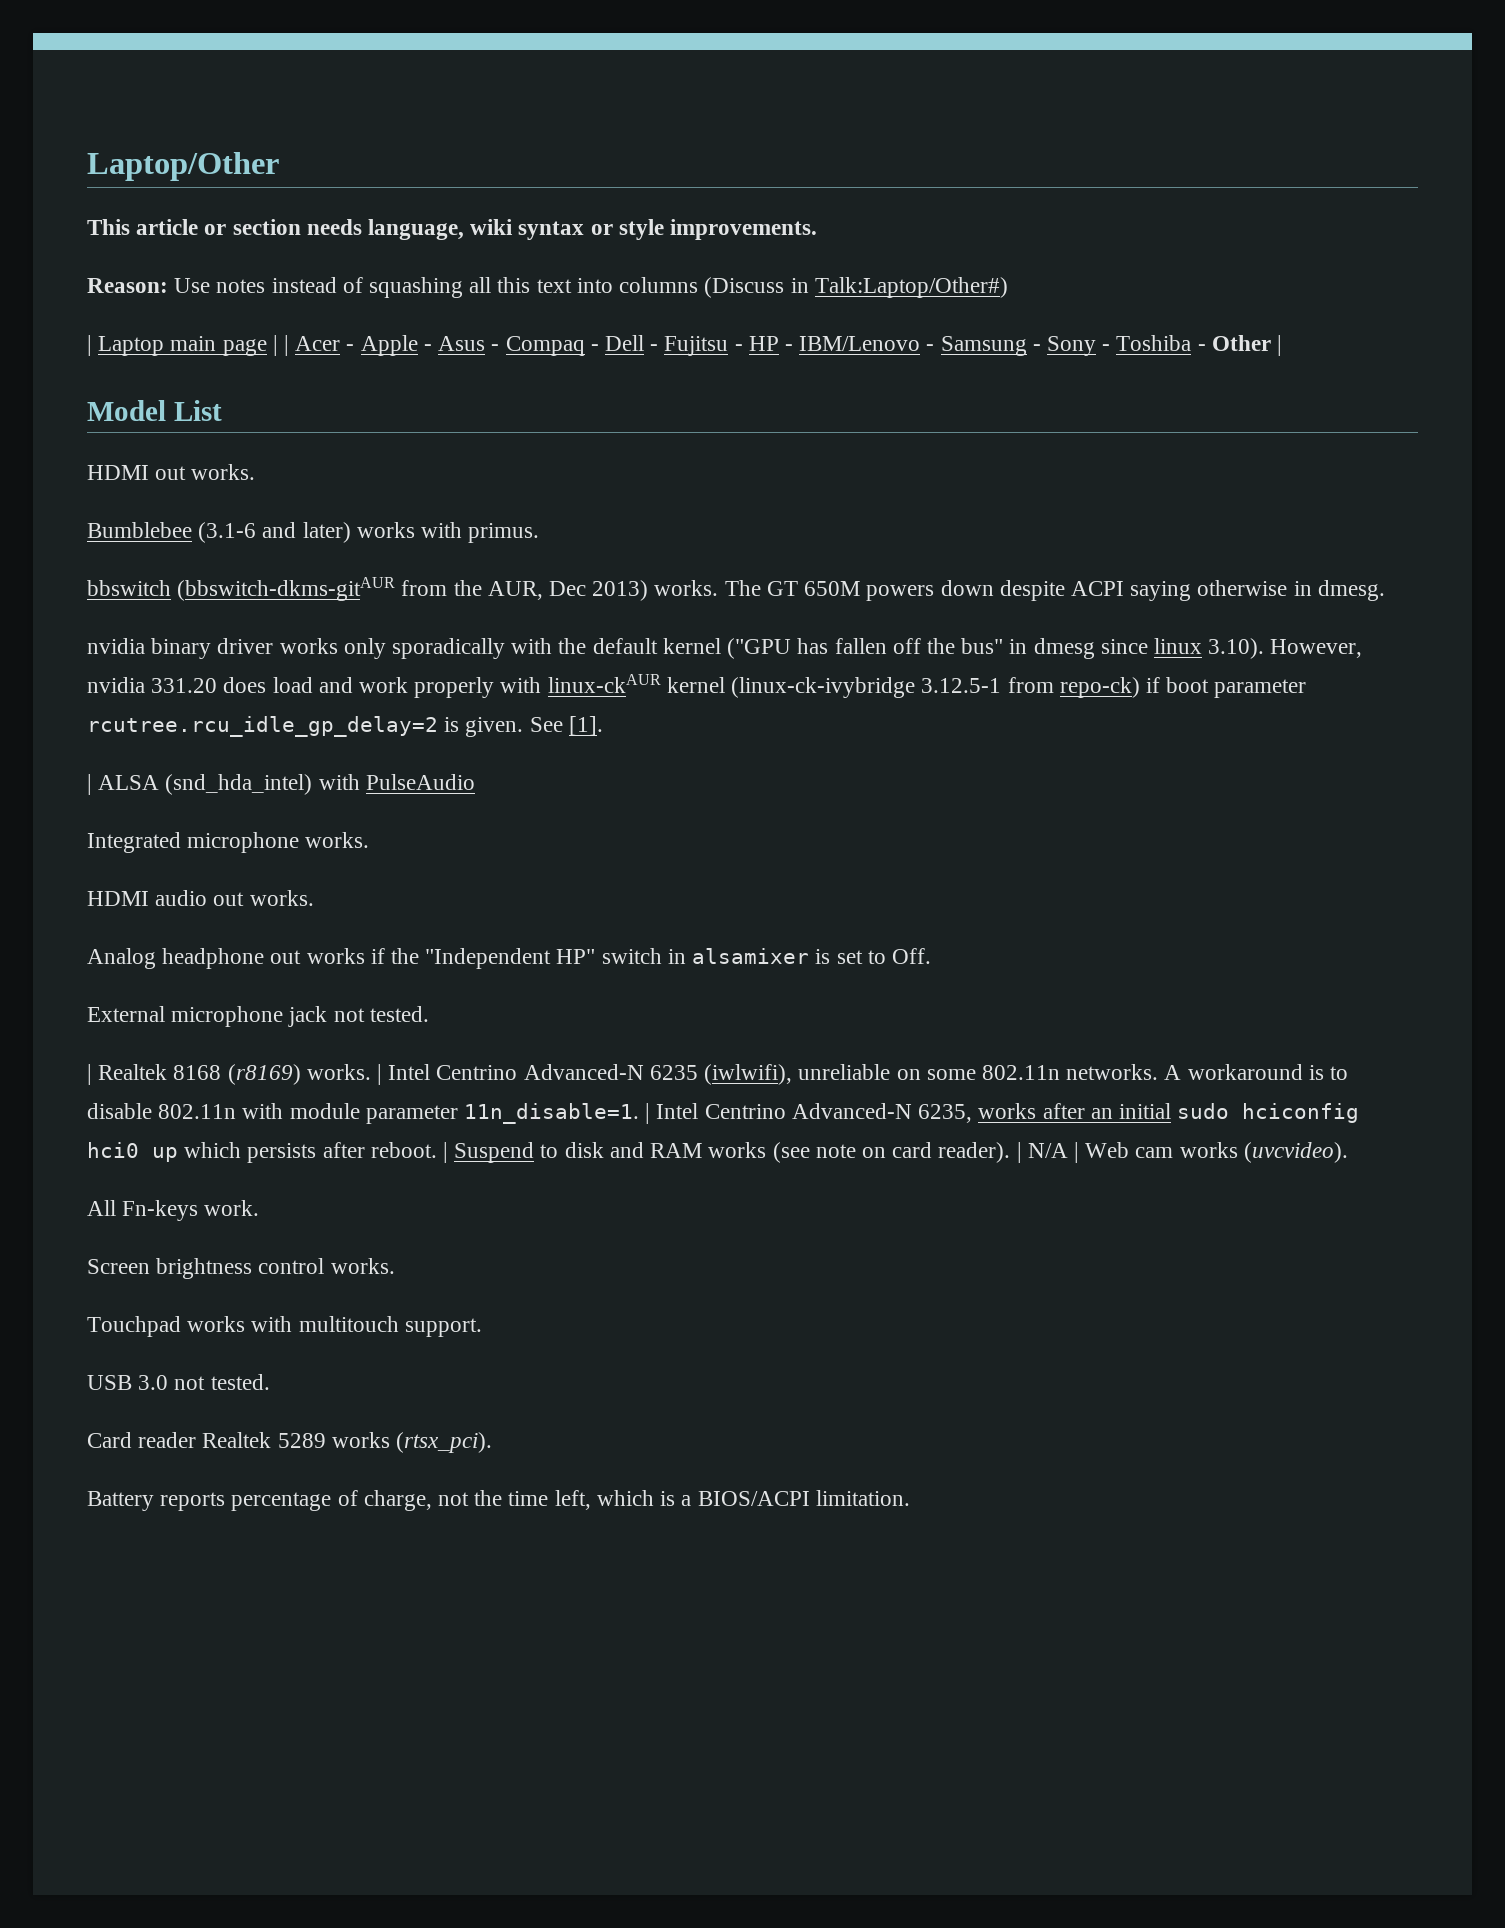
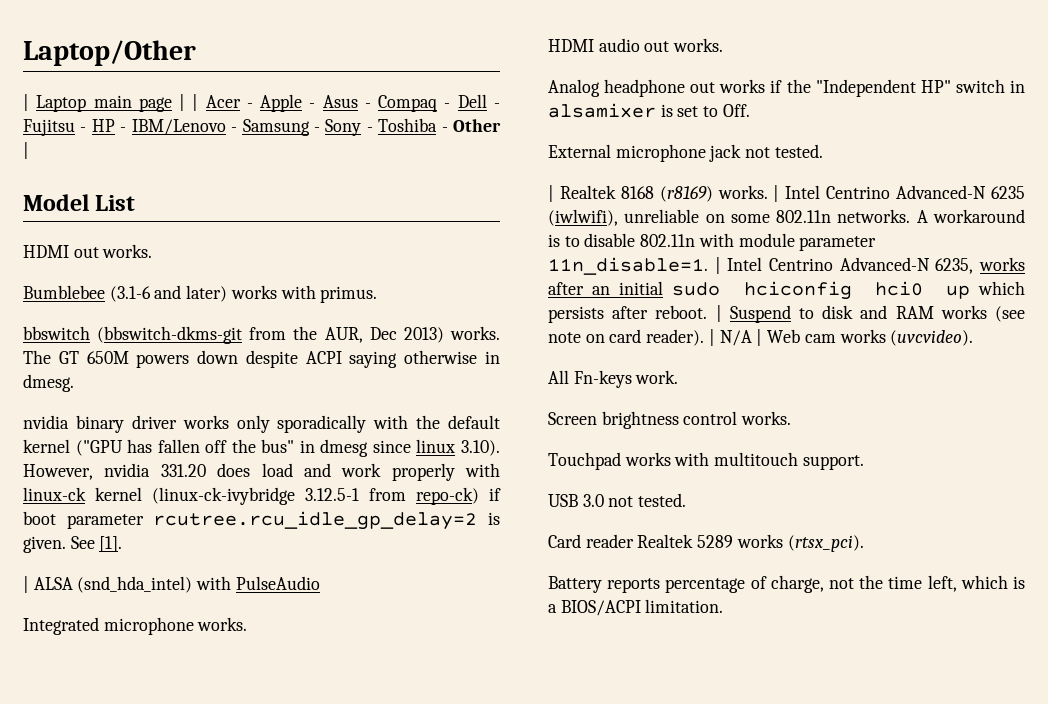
- This article or section needs language, wiki syntax or style improvements.
- Reason: Use notes instead of squashing all this text into columns (Discuss in Talk:Laptop/Other#)
- bbswitch (bbswitch-dkms-gitAUR from the AUR, Dec 2013) works.
+ bbswitch (bbswitch-dkms-git from the AUR, Dec 2013) works.
- nvidia binary driver works only sporadically with the default kernel ("GPU has fallen off the bus" in dmesg since linux 3.10). However, nvidia 331.20 does load and work properly with linux-ckAUR kernel (linux-ck-ivybridge 3.12.5-1 from repo-ck) if boot parameter rcutree.rcu_idle_gp_delay=2 is given.
+ nvidia binary driver works only sporadically with the default kernel ("GPU has fallen off the bus" in dmesg since linux 3.10). However, nvidia 331.20 does load and work properly with linux-ck kernel (linux-ck-ivybridge 3.12.5-1 from repo-ck) if boot parameter rcutree.rcu_idle_gp_delay=2 is given.

